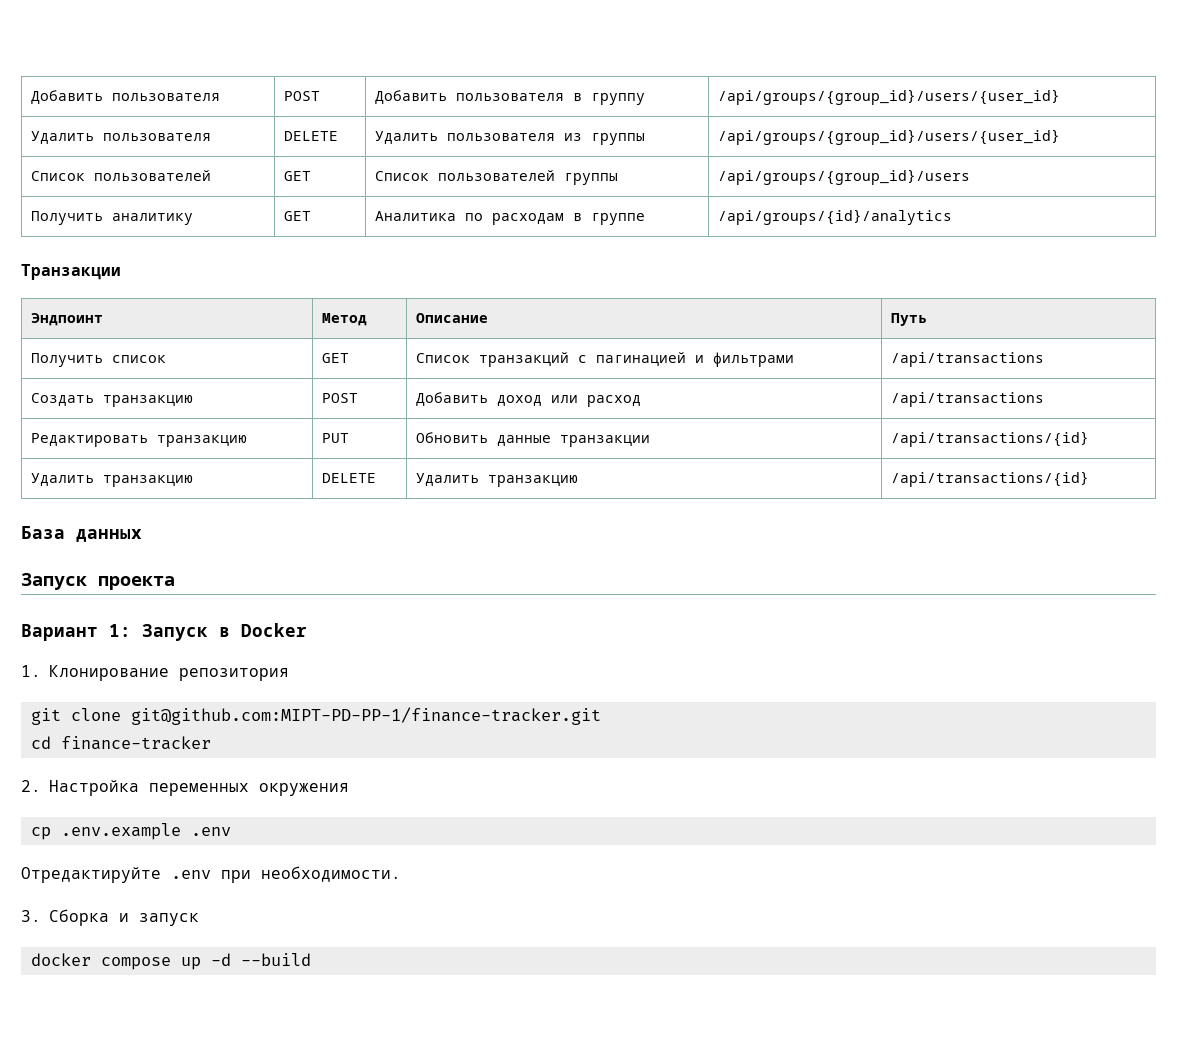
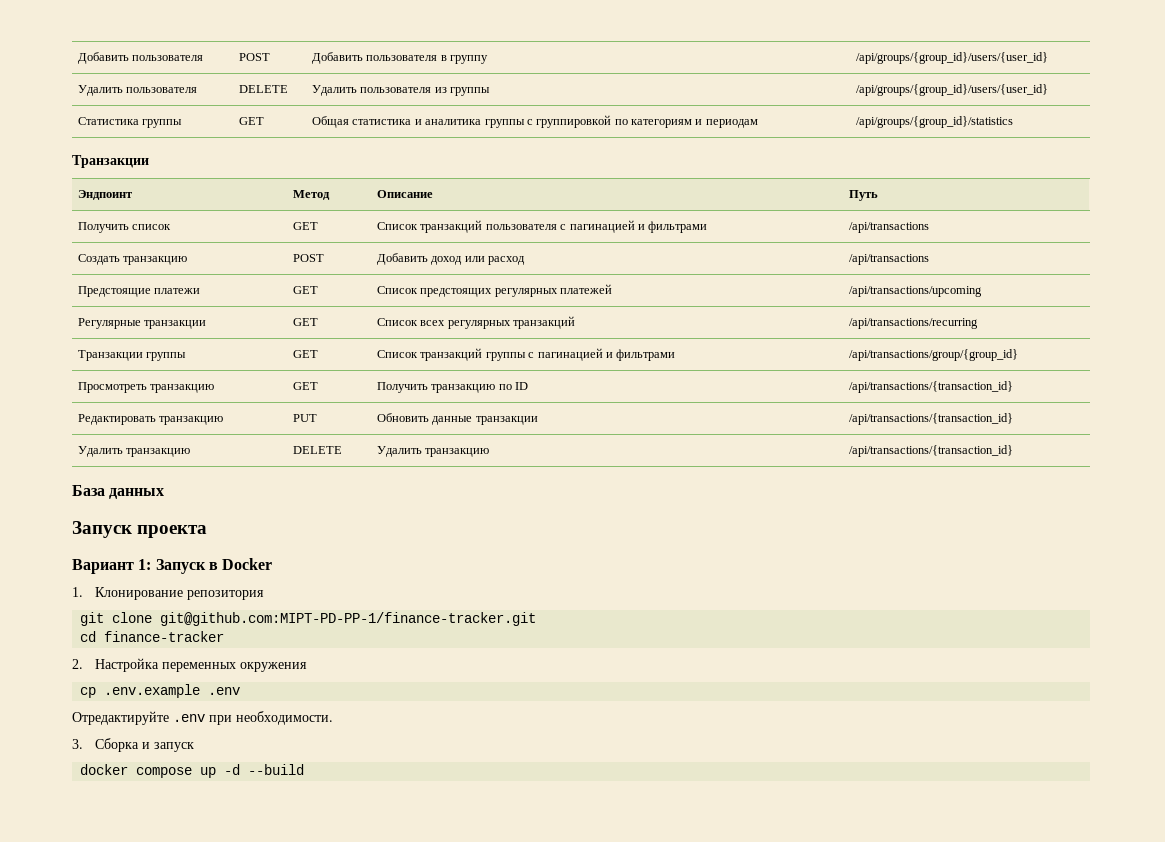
- Список пользователей | GET | Список пользователей группы | /api/groups/{group_id}/users
- Получить аналитику | GET | Аналитика по расходам в группе | /api/groups/{id}/analytics
+ Статистика группы | GET | Общая статистика и аналитика группы с группировкой по категориям и периодам | /api/groups/{group_id}/statistics
- Получить список | GET | Список транзакций с пагинацией и фильтрами | /api/transactions
+ Получить список | GET | Список транзакций пользователя с пагинацией и фильтрами | /api/transactions
+ Предстоящие платежи | GET | Список предстоящих регулярных платежей | /api/transactions/upcoming
+ Регулярные транзакции | GET | Список всех регулярных транзакций | /api/transactions/recurring
+ Транзакции группы | GET | Список транзакций группы с пагинацией и фильтрами | /api/transactions/group/{group_id}
+ Просмотреть транзакцию | GET | Получить транзакцию по ID | /api/transactions/{transaction_id}
- Редактировать транзакцию | PUT | Обновить данные транзакции | /api/transactions/{id}
+ Редактировать транзакцию | PUT | Обновить данные транзакции | /api/transactions/{transaction_id}
- Удалить транзакцию | DELETE | Удалить транзакцию | /api/transactions/{id}
+ Удалить транзакцию | DELETE | Удалить транзакцию | /api/transactions/{transaction_id}

